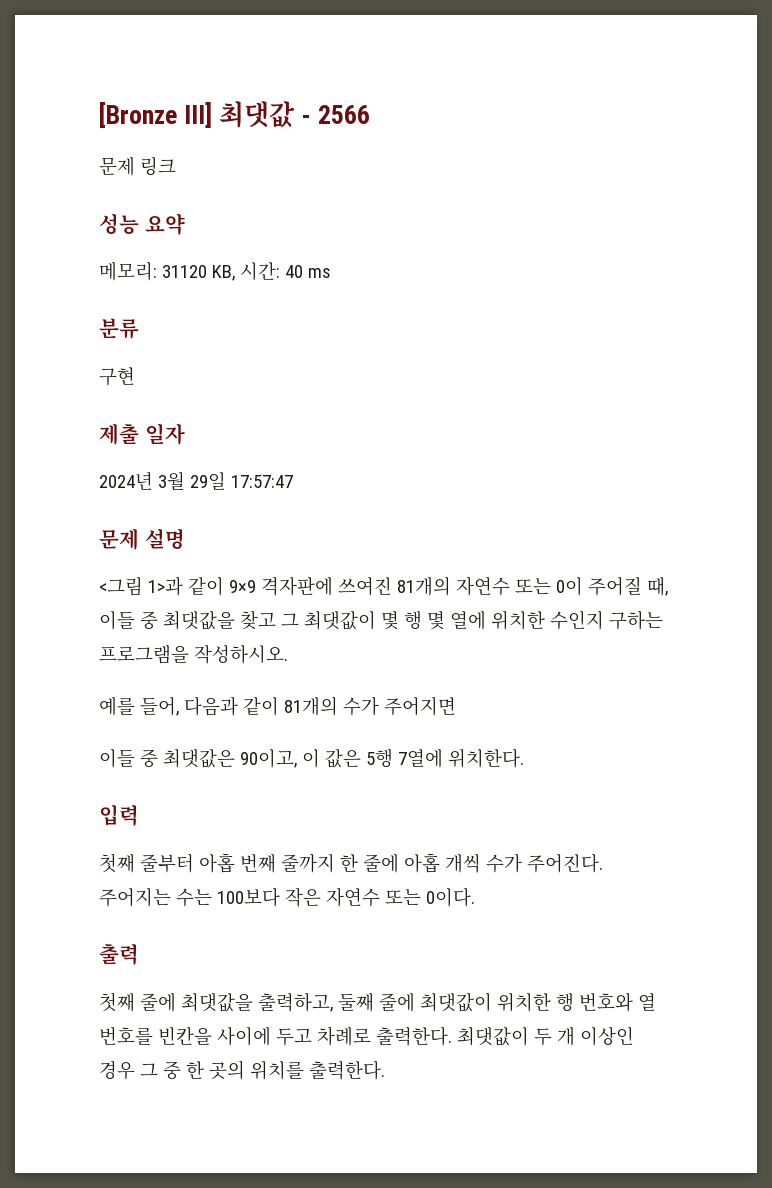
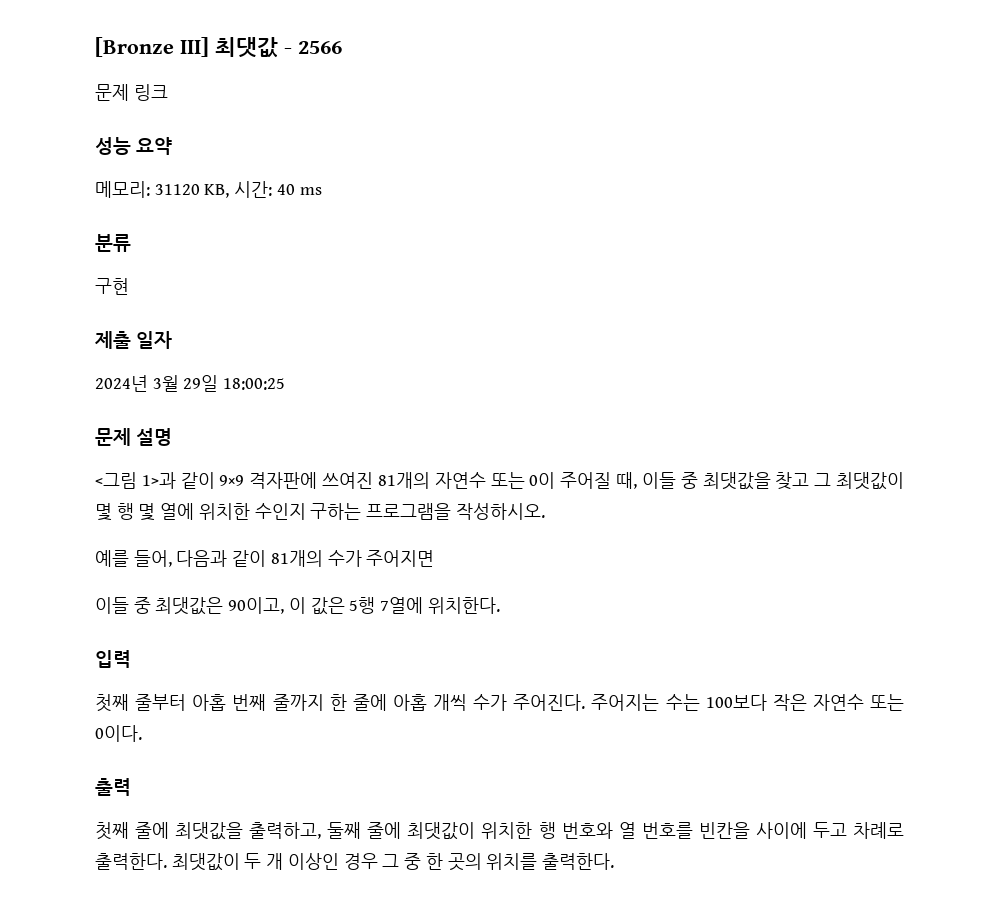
- 2024년 3월 29일 17:57:47
+ 2024년 3월 29일 18:00:25

